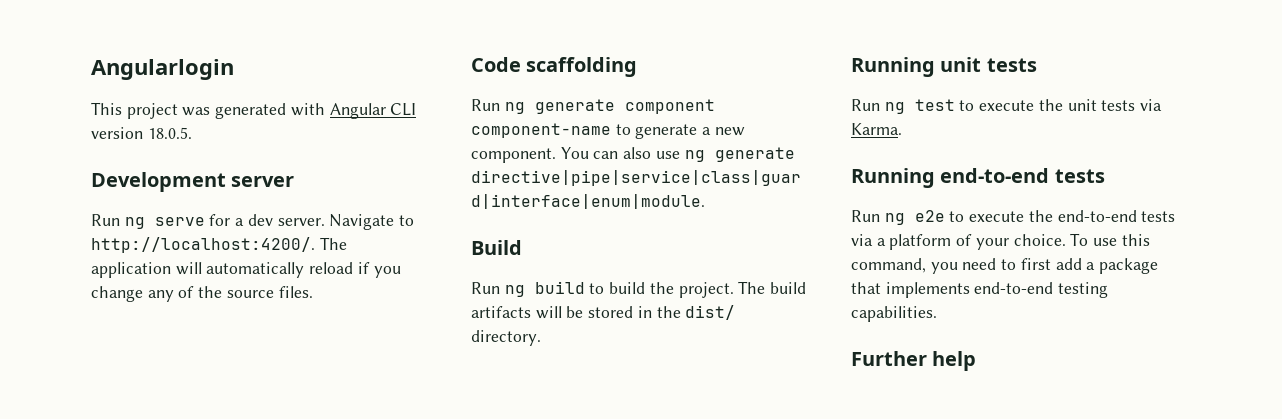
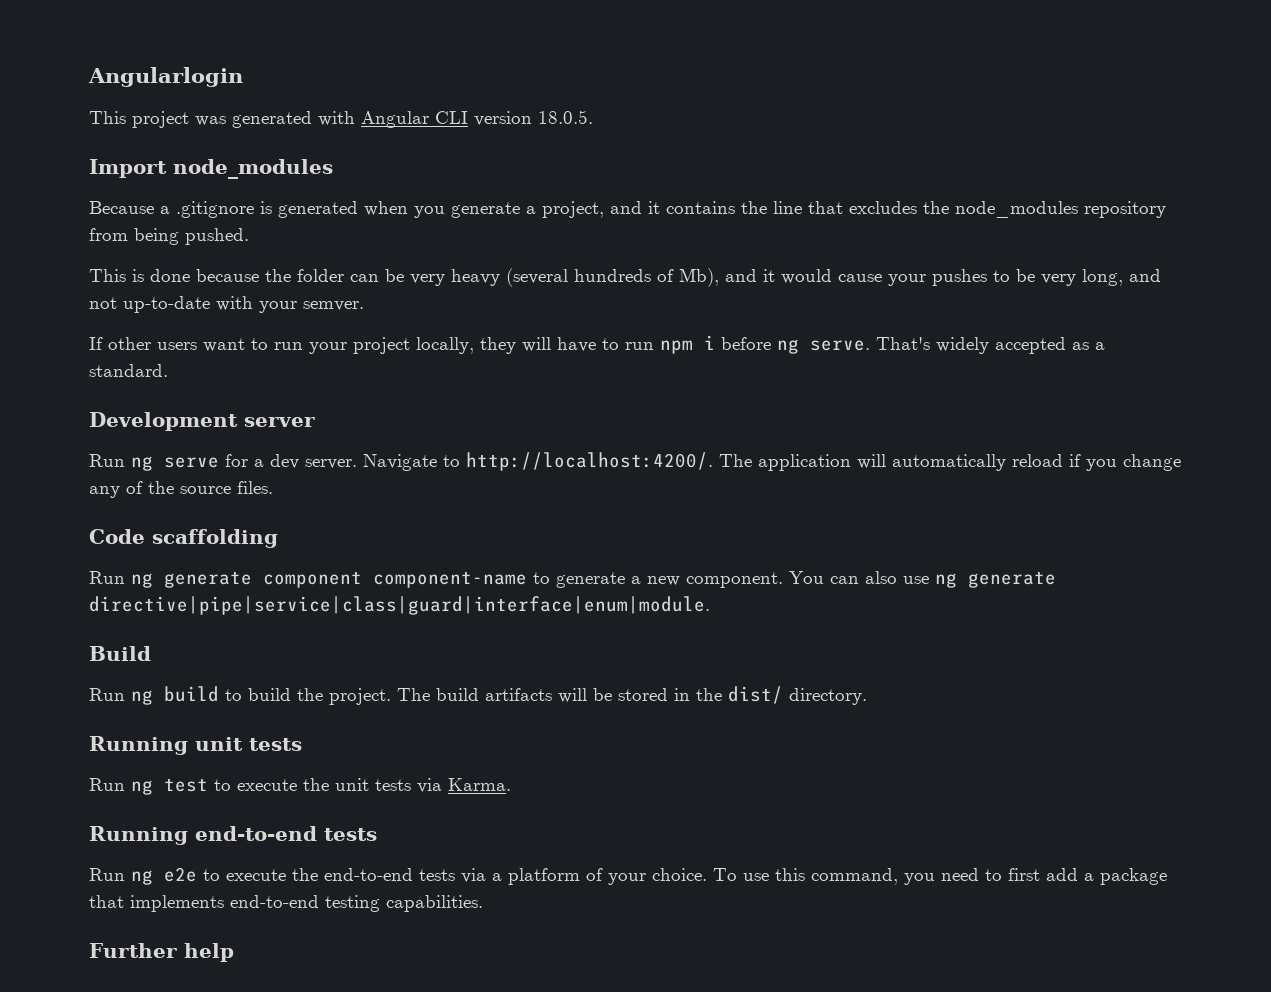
+ Import node_modules
+ Because a .gitignore is generated when you generate a project, and it contains the line that excludes the node_modules repository from being pushed.
+ This is done because the folder can be very heavy (several hundreds of Mb), and it would cause your pushes to be very long, and not up-to-date with your semver.
+ If other users want to run your project locally, they will have to run npm i before ng serve. That's widely accepted as a standard.

